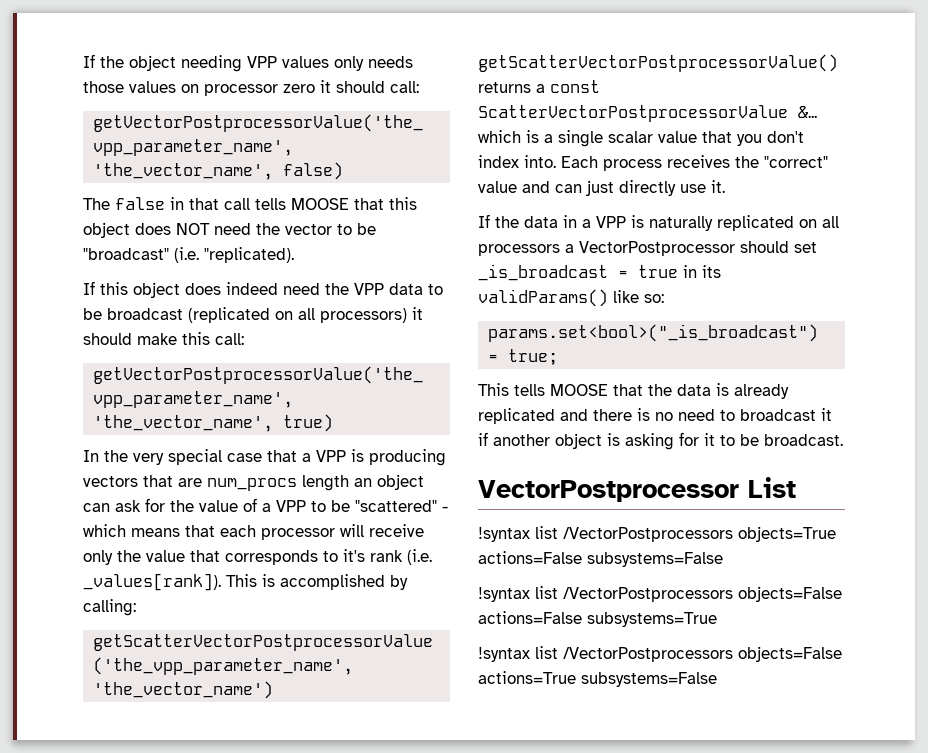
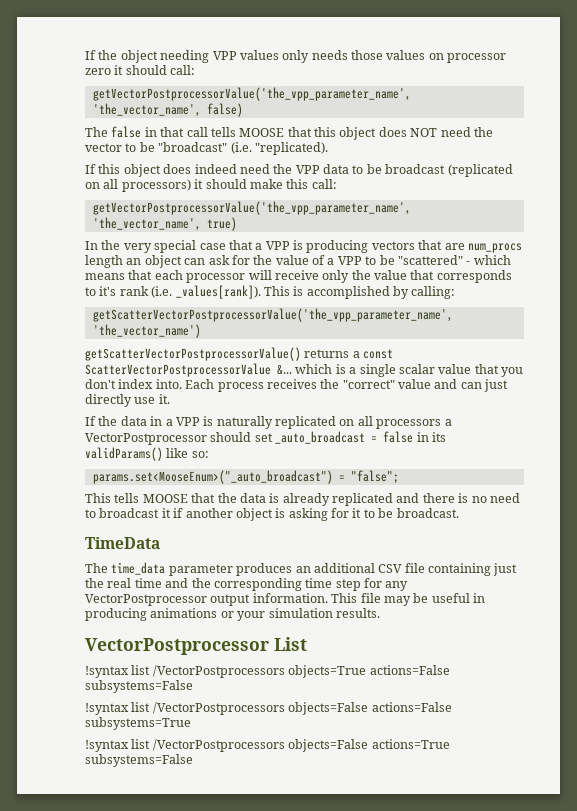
- If the data in a VPP is naturally replicated on all processors a VectorPostprocessor should set _is_broadcast = true in its validParams() like so:
+ If the data in a VPP is naturally replicated on all processors a VectorPostprocessor should set _auto_broadcast = false in its validParams() like so:
- params.set<bool>("_is_broadcast") = true;
+ params.set<MooseEnum>("_auto_broadcast") = "false";
+ TimeData
+ The time_data parameter produces an additional CSV file containing just the real time and the corresponding time step for any VectorPostprocessor output information. This file may be useful in producing animations or your simulation results.

